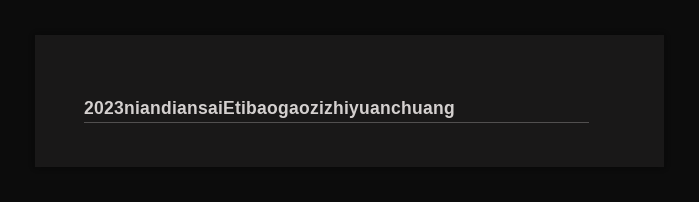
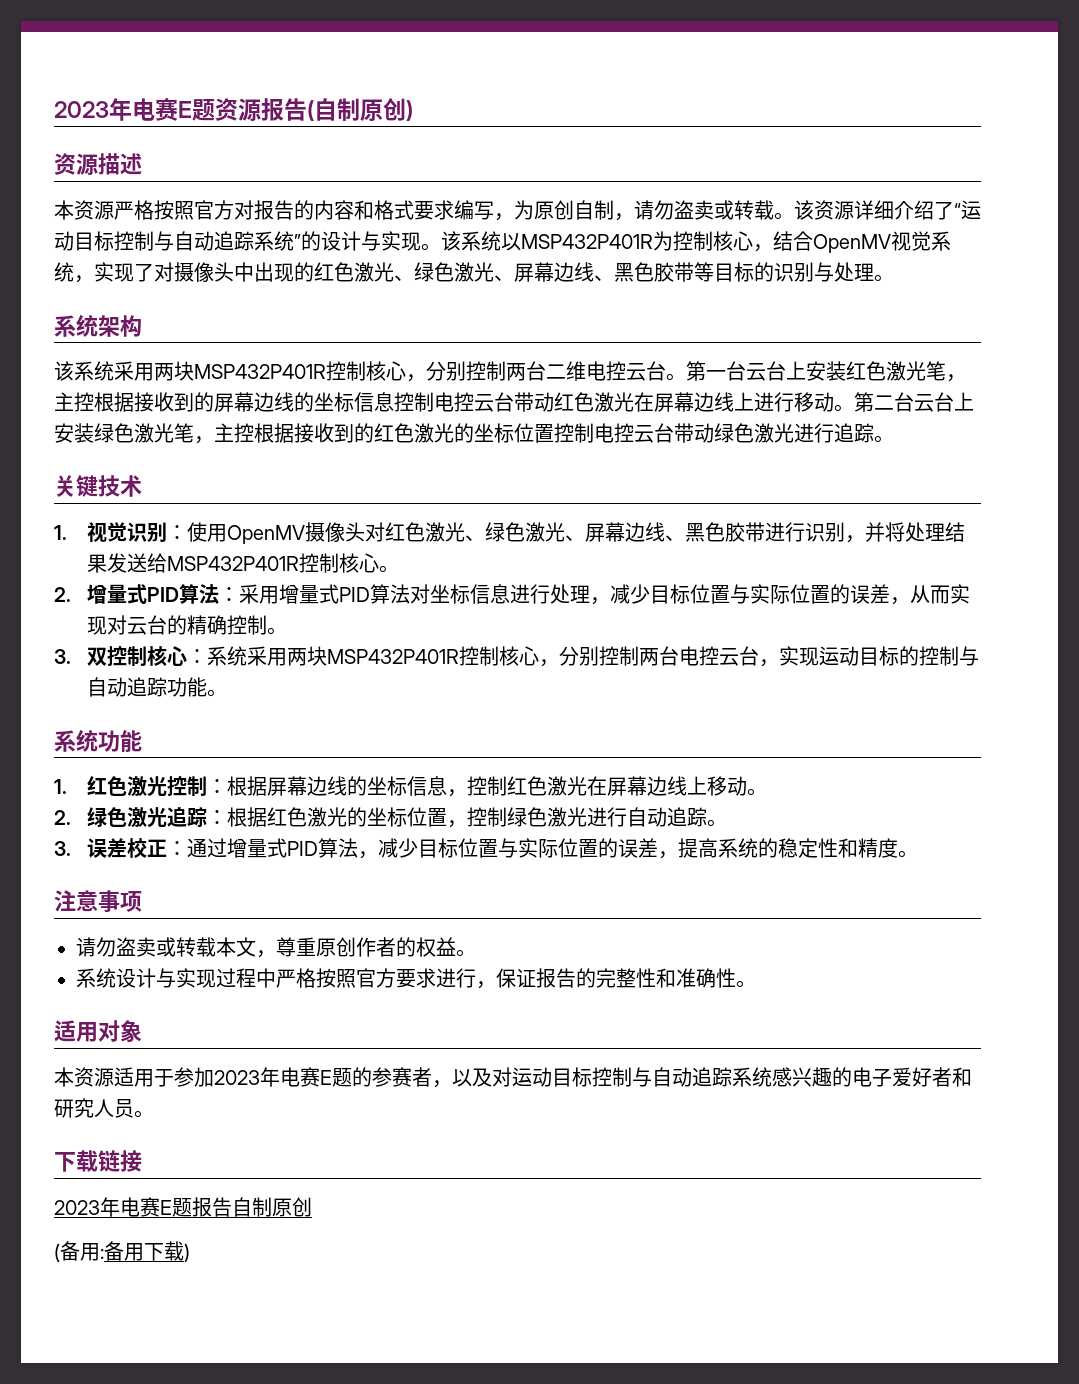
- 2023niandiansaiEtibaogaozizhiyuanchuang
+ 2023年电赛E题资源报告(自制原创)
+ 资源描述
+ 本资源严格按照官方对报告的内容和格式要求编写，为原创自制，请勿盗卖或转载。该资源详细介绍了“运动目标控制与自动追踪系统”的设计与实现。该系统以MSP432P401R为控制核心，结合OpenMV视觉系统，实现了对摄像头中出现的红色激光、绿色激光、屏幕边线、黑色胶带等目标的识别与处理。
+ 系统架构
+ 该系统采用两块MSP432P401R控制核心，分别控制两台二维电控云台。第一台云台上安装红色激光笔，主控根据接收到的屏幕边线的坐标信息控制电控云台带动红色激光在屏幕边线上进行移动。第二台云台上安装绿色激光笔，主控根据接收到的红色激光的坐标位置控制电控云台带动绿色激光进行追踪。
+ 关键技术
+ 1.视觉识别：使用OpenMV摄像头对红色激光、绿色激光、屏幕边线、黑色胶带进行识别，并将处理结果发送给MSP432P401R控制核心。
+ 2.增量式PID算法：采用增量式PID算法对坐标信息进行处理，减少目标位置与实际位置的误差，从而实现对云台的精确控制。
+ 3.双控制核心：系统采用两块MSP432P401R控制核心，分别控制两台电控云台，实现运动目标的控制与自动追踪功能。
+ 系统功能
+ 1.红色激光控制：根据屏幕边线的坐标信息，控制红色激光在屏幕边线上移动。
+ 2.绿色激光追踪：根据红色激光的坐标位置，控制绿色激光进行自动追踪。
+ 3.误差校正：通过增量式PID算法，减少目标位置与实际位置的误差，提高系统的稳定性和精度。
+ 注意事项
+ 请勿盗卖或转载本文，尊重原创作者的权益。
+ 系统设计与实现过程中严格按照官方要求进行，保证报告的完整性和准确性。
+ 适用对象
+ 本资源适用于参加2023年电赛E题的参赛者，以及对运动目标控制与自动追踪系统感兴趣的电子爱好者和研究人员。
+ 下载链接
+ 2023年电赛E题报告自制原创
+ (备用:备用下载)

